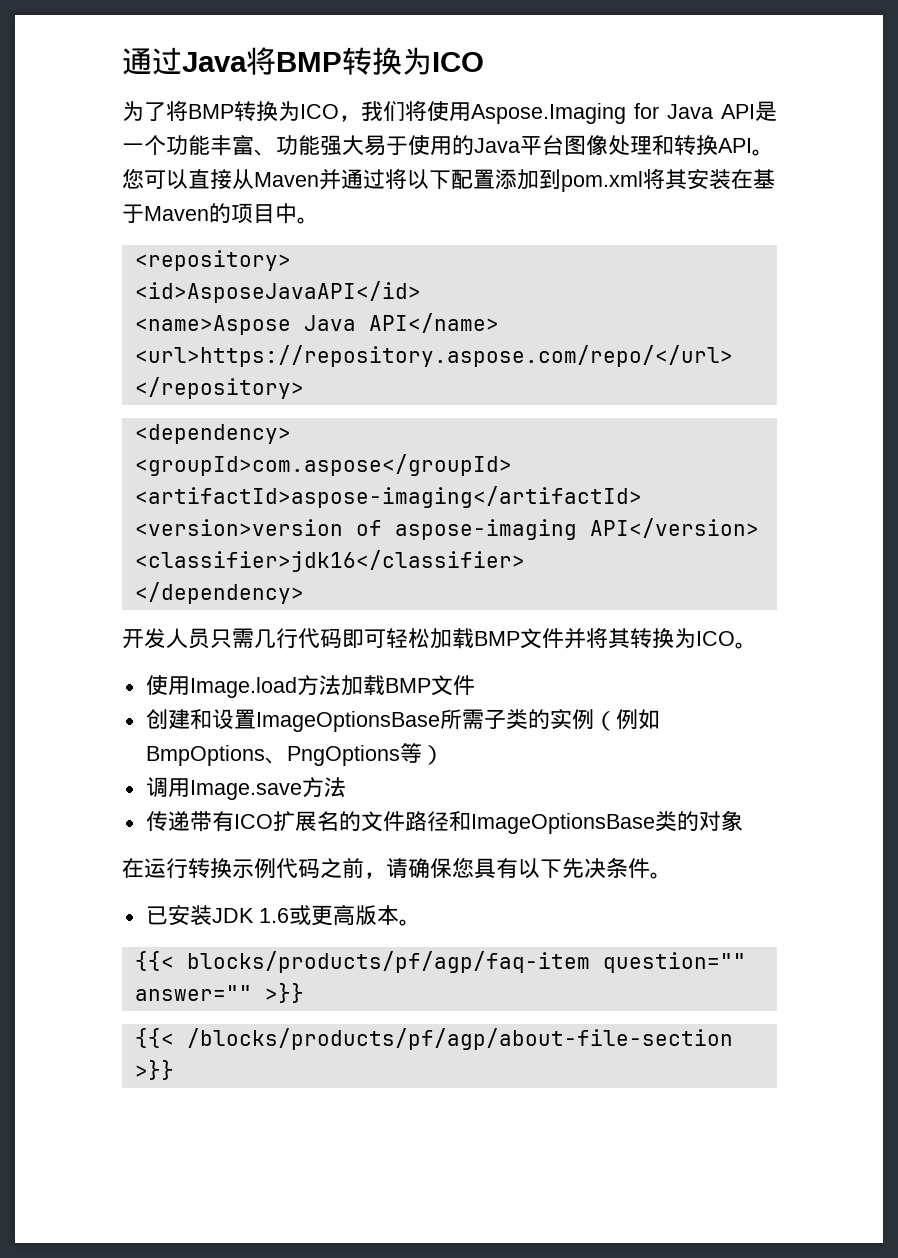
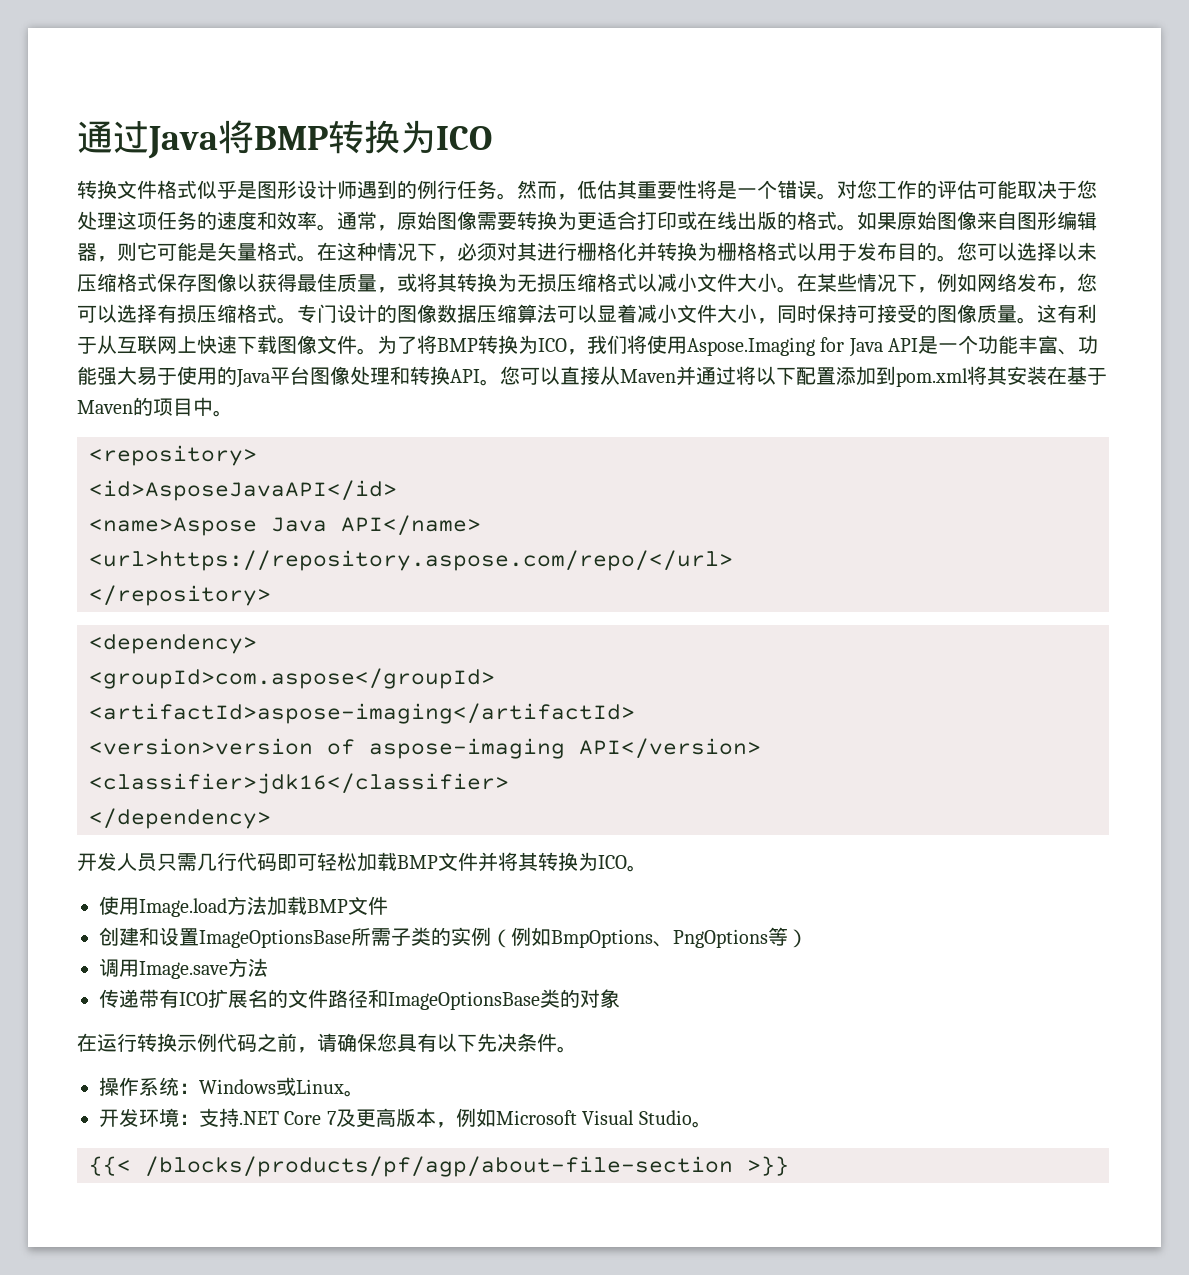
+ 转换文件格式似乎是图形设计师遇到的例行任务。然而，低估其重要性将是一个错误。对您工作的评估可能取决于您处理这项任务的速度和效率。通常，原始图像需要转换为更适合打印或在线出版的格式。如果原始图像来自图形编辑器，则它可能是矢量格式。在这种情况下，必须对其进行栅格化并转换为栅格格式以用于发布目的。您可以选择以未压缩格式保存图像以获得最佳质量，或将其转换为无损压缩格式以减小文件大小。在某些情况下，例如网络发布，您可以选择有损压缩格式。专门设计的图像数据压缩算法可以显着减小文件大小，同时保持可接受的图像质量。这有利于从互联网上快速下载图像文件。
- 已安装JDK 1.6或更高版本。
- {{< blocks/products/pf/agp/faq-item question="" answer="" >}}
+ 操作系统：Windows或Linux。
+ 开发环境：支持.NET Core 7及更高版本，例如Microsoft Visual Studio。

